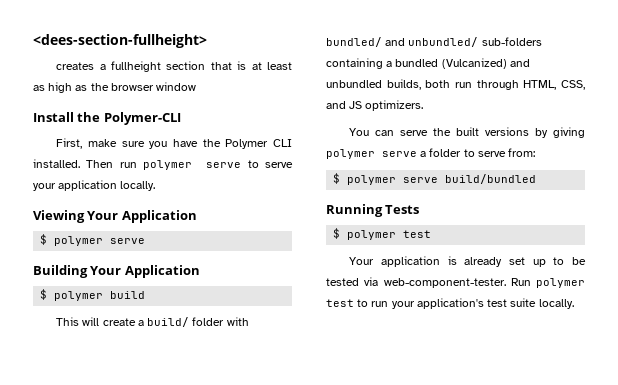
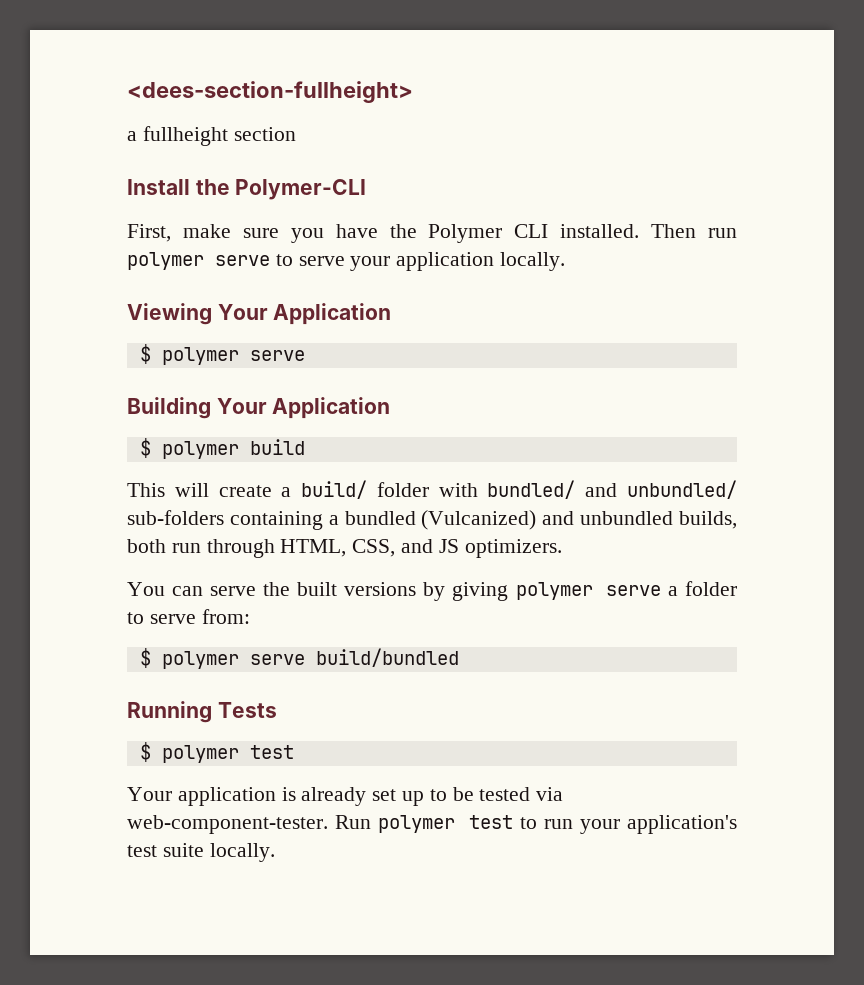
- creates a fullheight section that is at least as high as the browser window
+ a fullheight section

